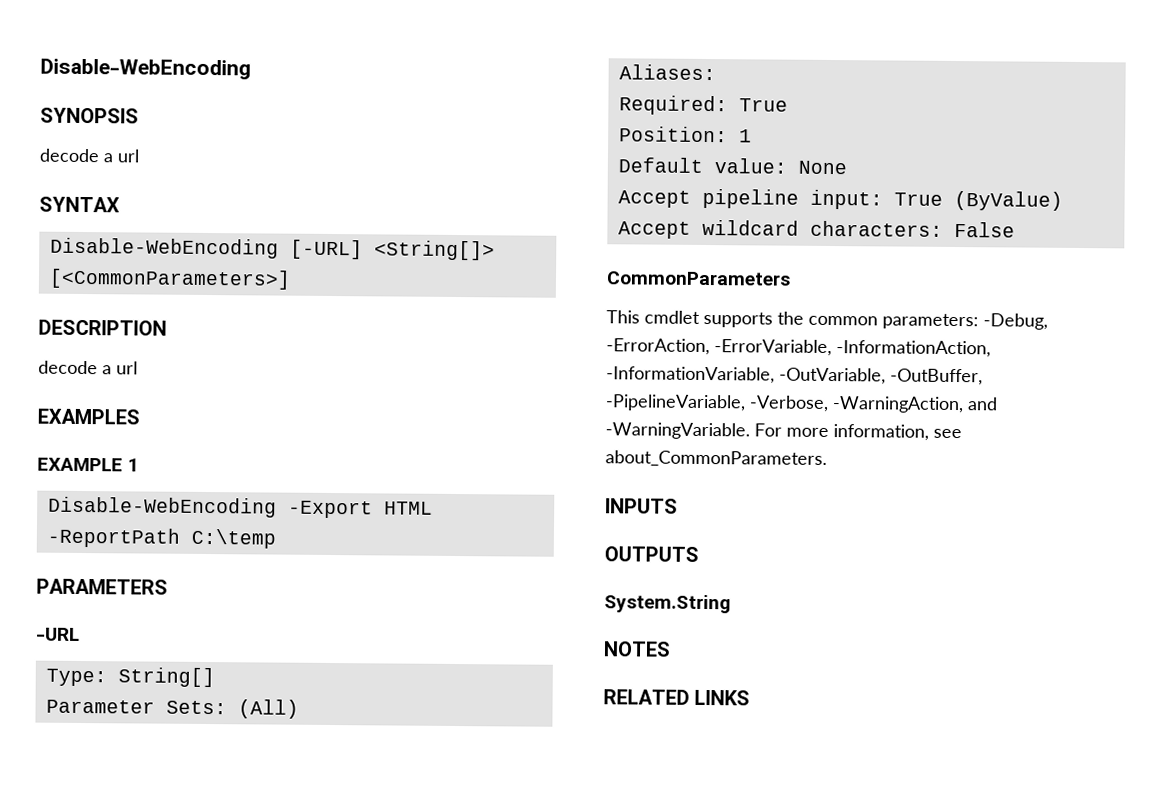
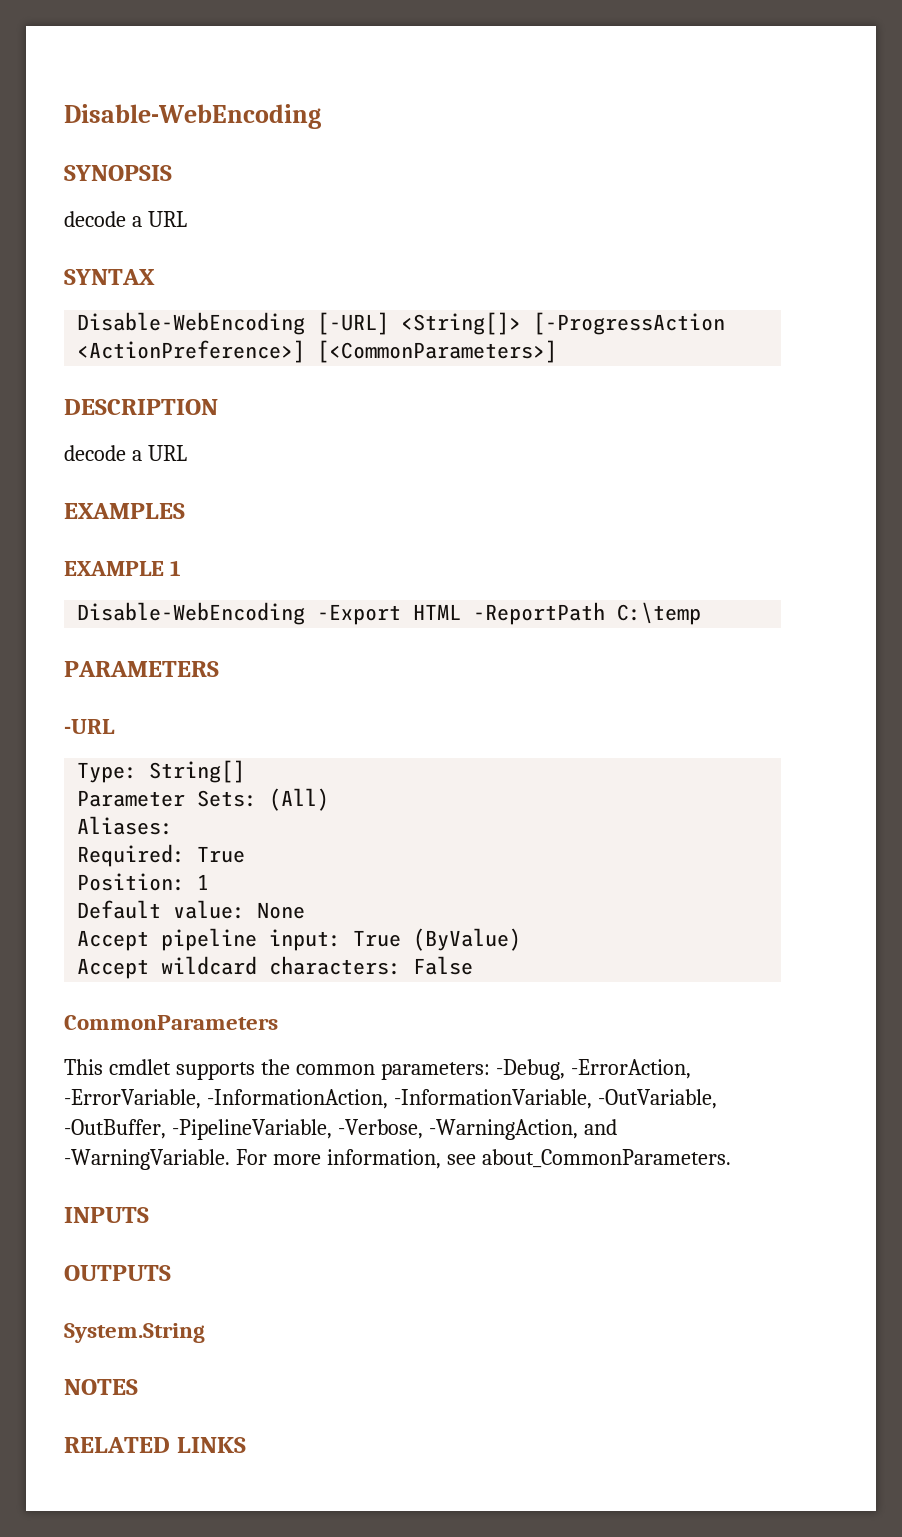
  SYNOPSIS
- decode a url
+ decode a URL
- Disable-WebEncoding [-URL] <String[]> [<CommonParameters>]
+ Disable-WebEncoding [-URL] <String[]> [-ProgressAction <ActionPreference>] [<CommonParameters>]
  DESCRIPTION
- decode a url
+ decode a URL

